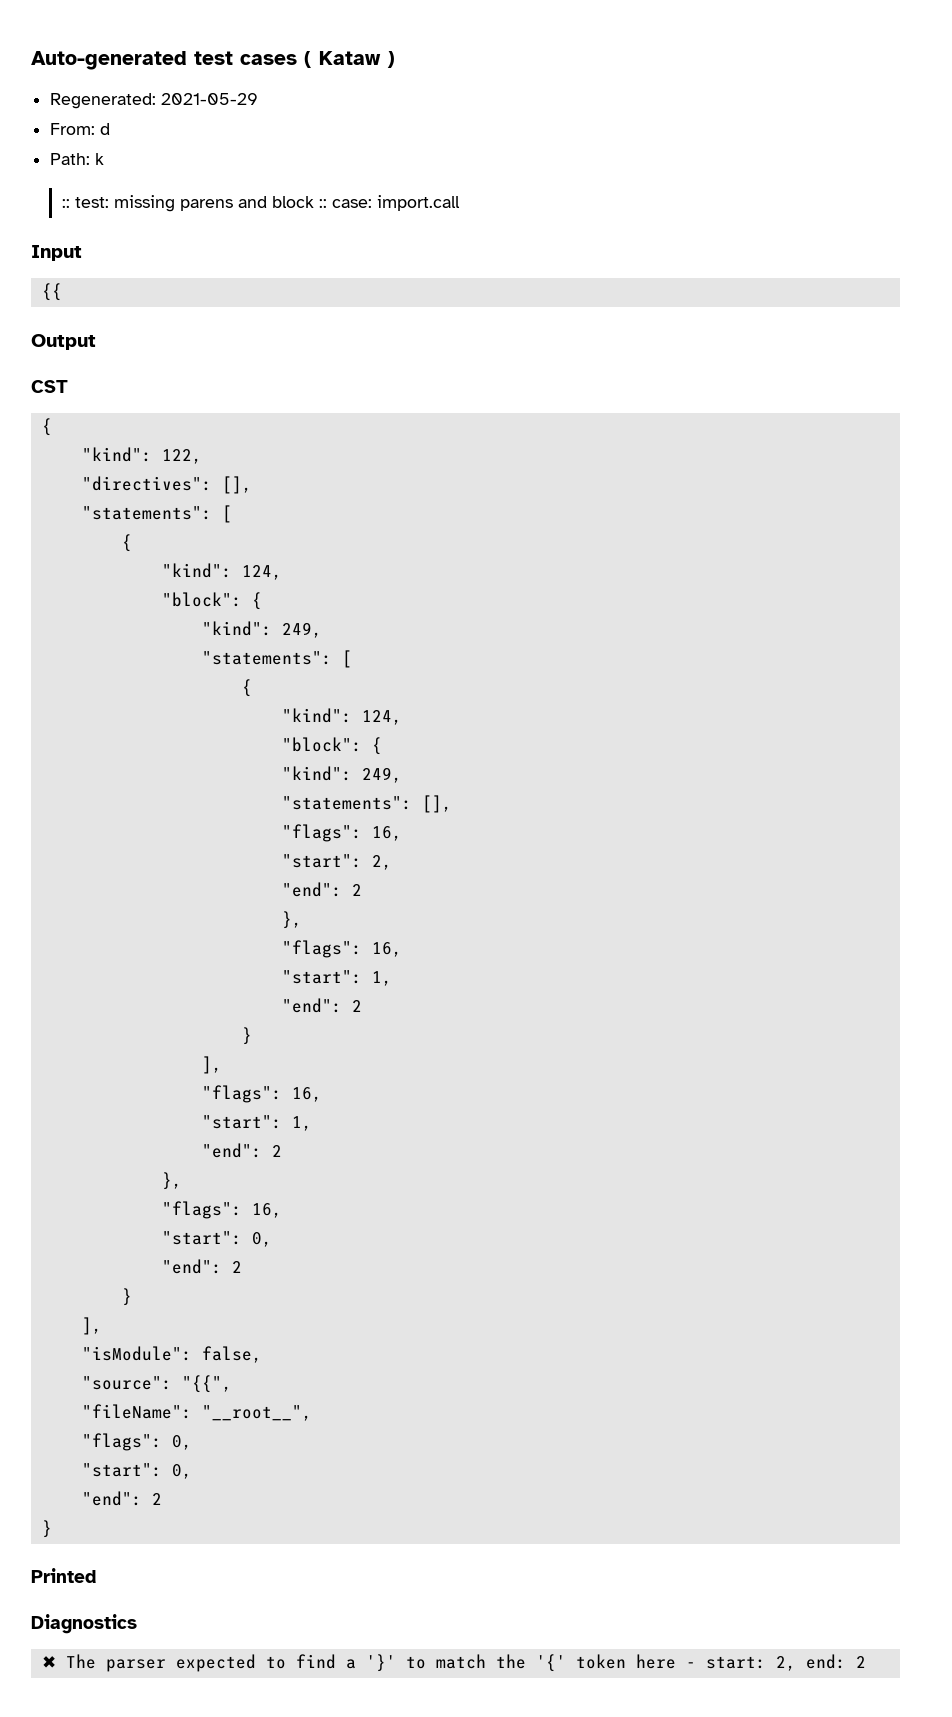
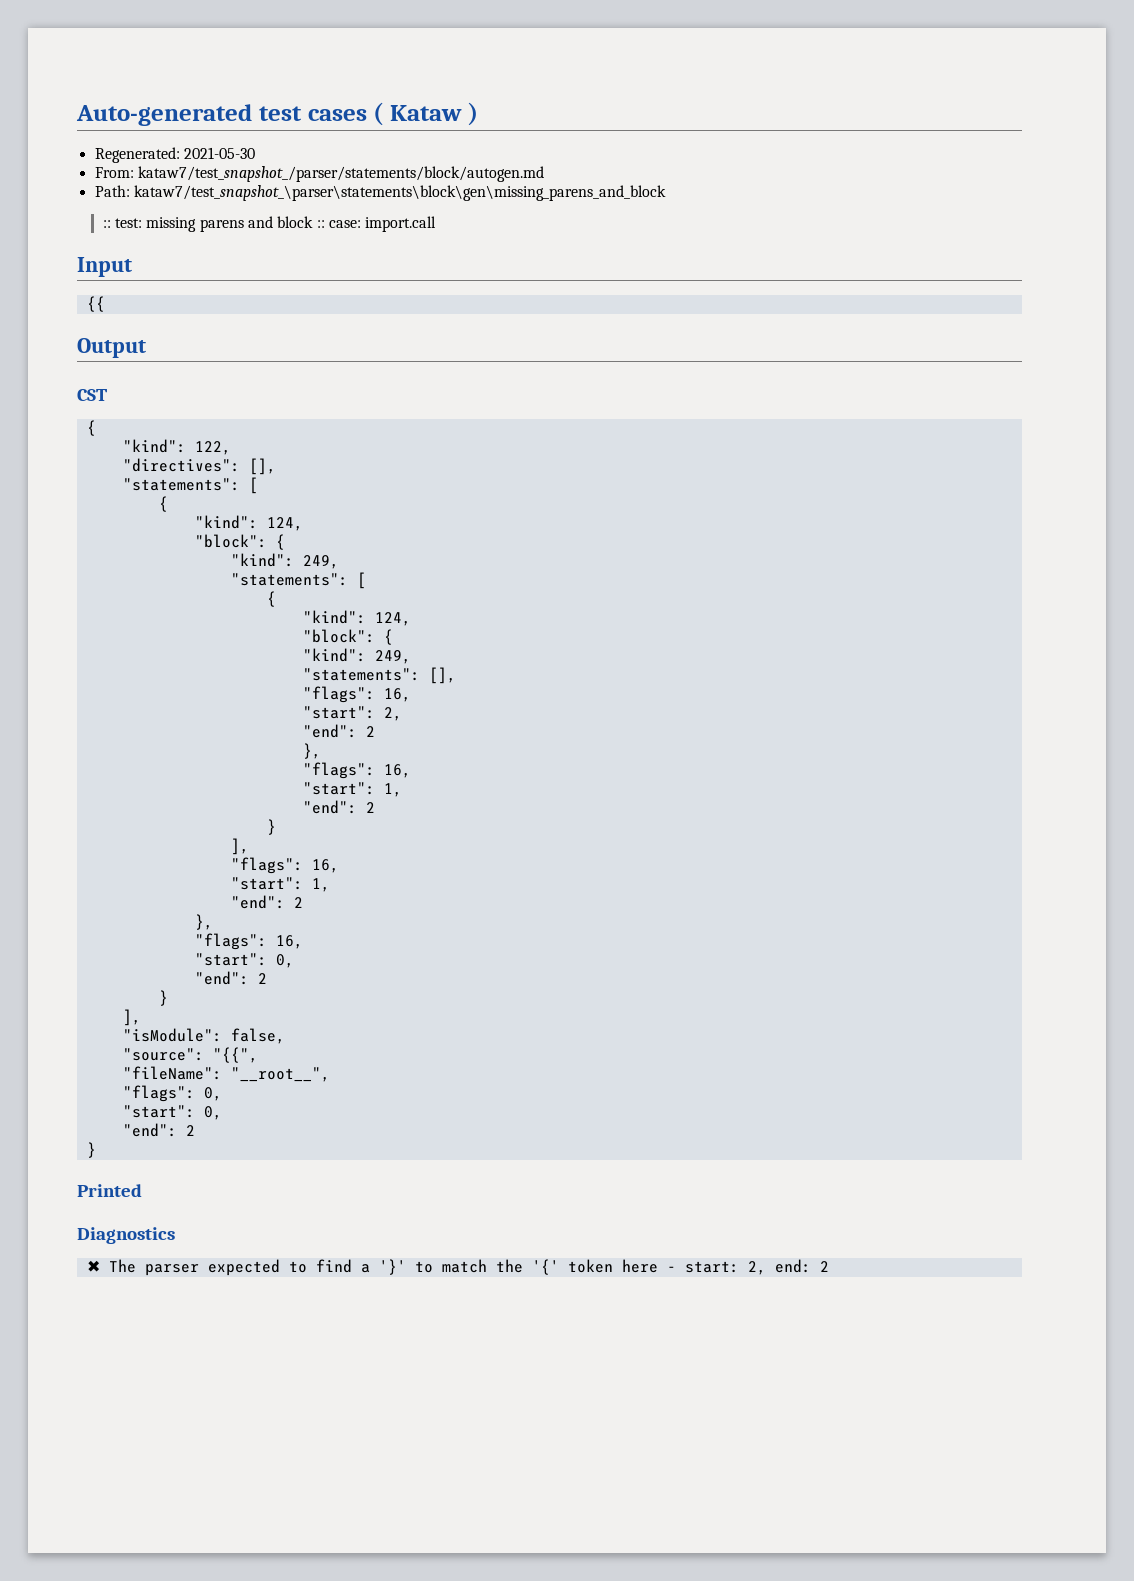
- Regenerated: 2021-05-29
+ Regenerated: 2021-05-30
- From: d
+ From: kataw7/test_snapshot_/parser/statements/block/autogen.md
- Path: k
+ Path: kataw7/test_snapshot_\parser\statements\block\gen\missing_parens_and_block

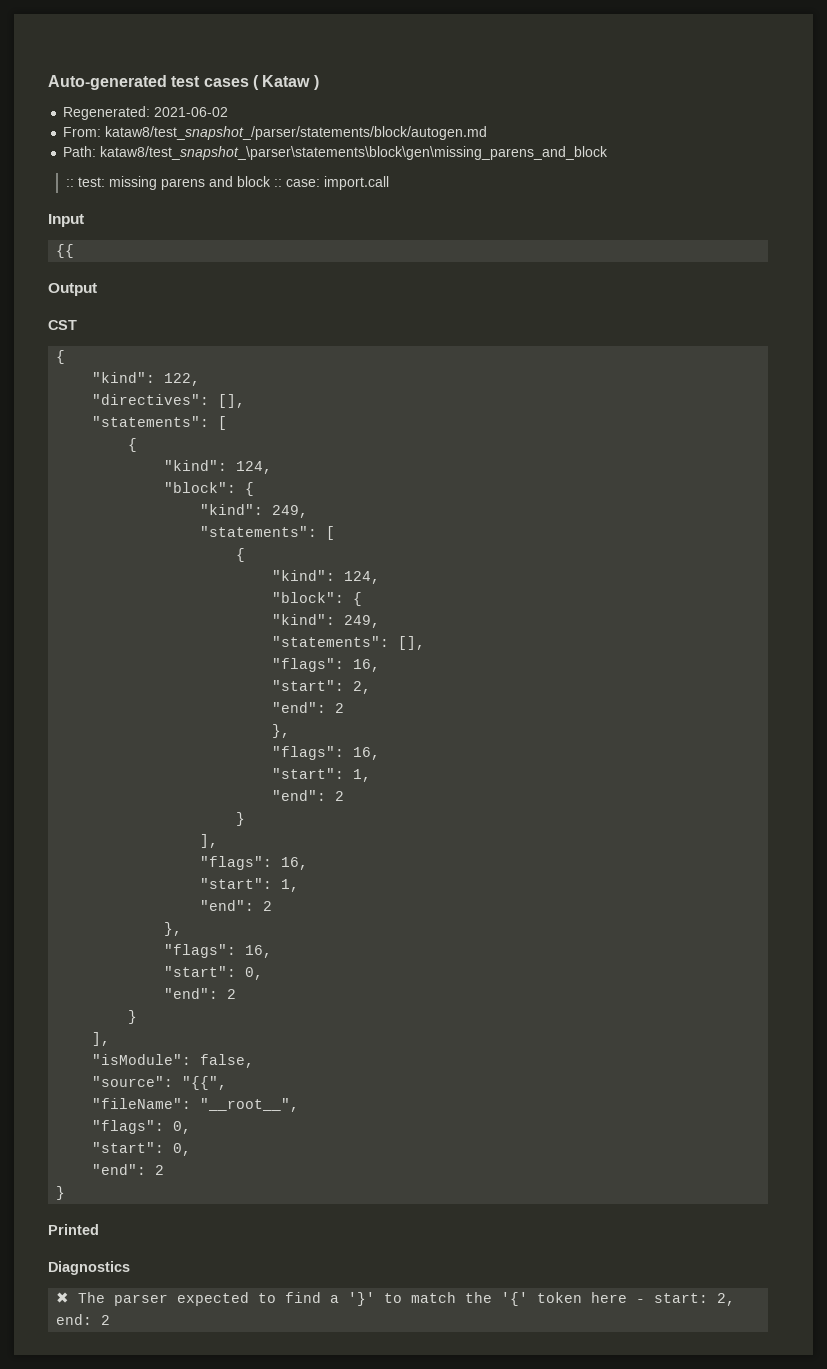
- Regenerated: 2021-05-30
+ Regenerated: 2021-06-02
- From: kataw7/test_snapshot_/parser/statements/block/autogen.md
+ From: kataw8/test_snapshot_/parser/statements/block/autogen.md
- Path: kataw7/test_snapshot_\parser\statements\block\gen\missing_parens_and_block
+ Path: kataw8/test_snapshot_\parser\statements\block\gen\missing_parens_and_block

